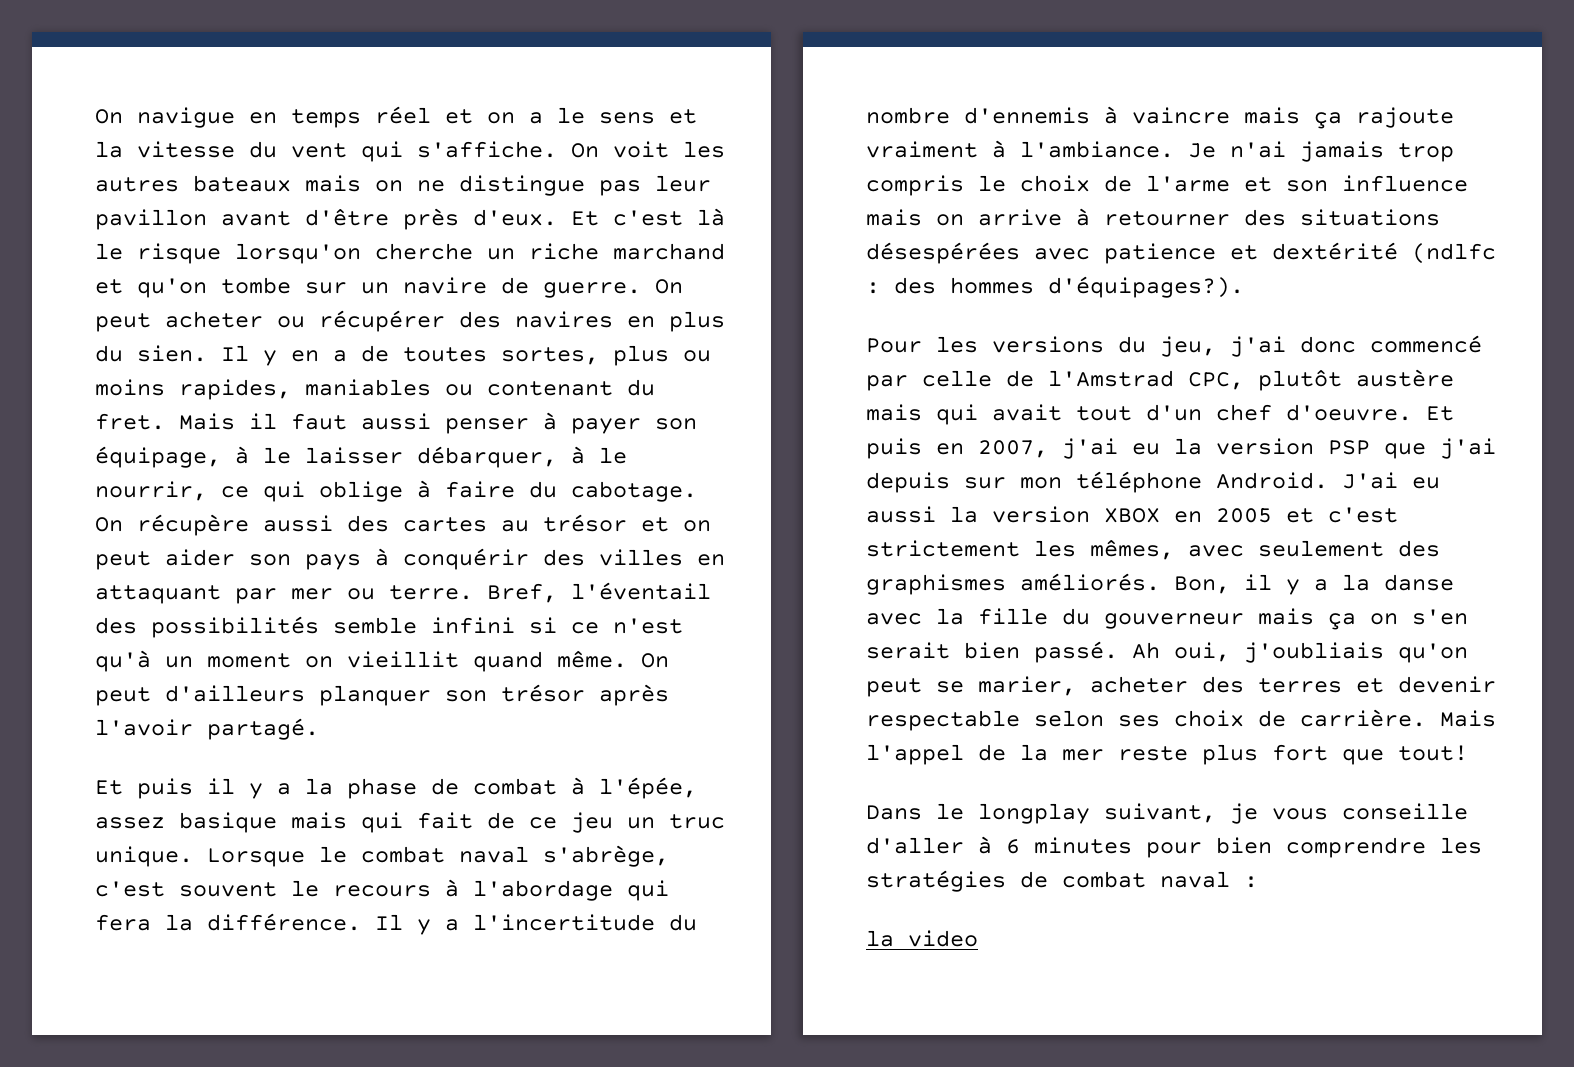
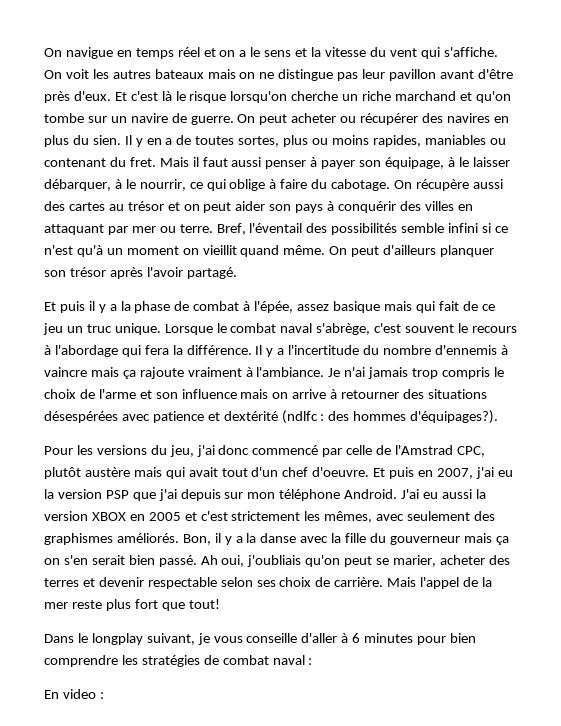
- la video
+ En video :

